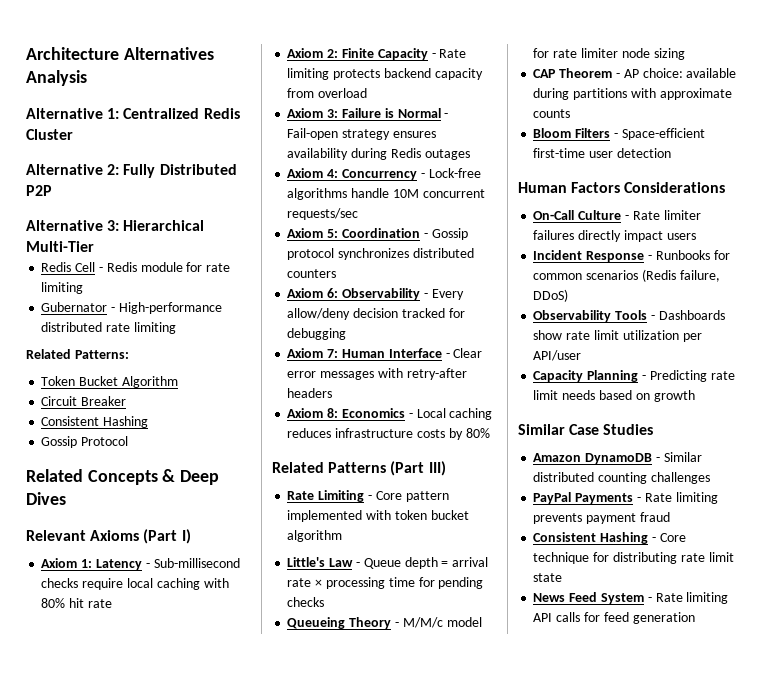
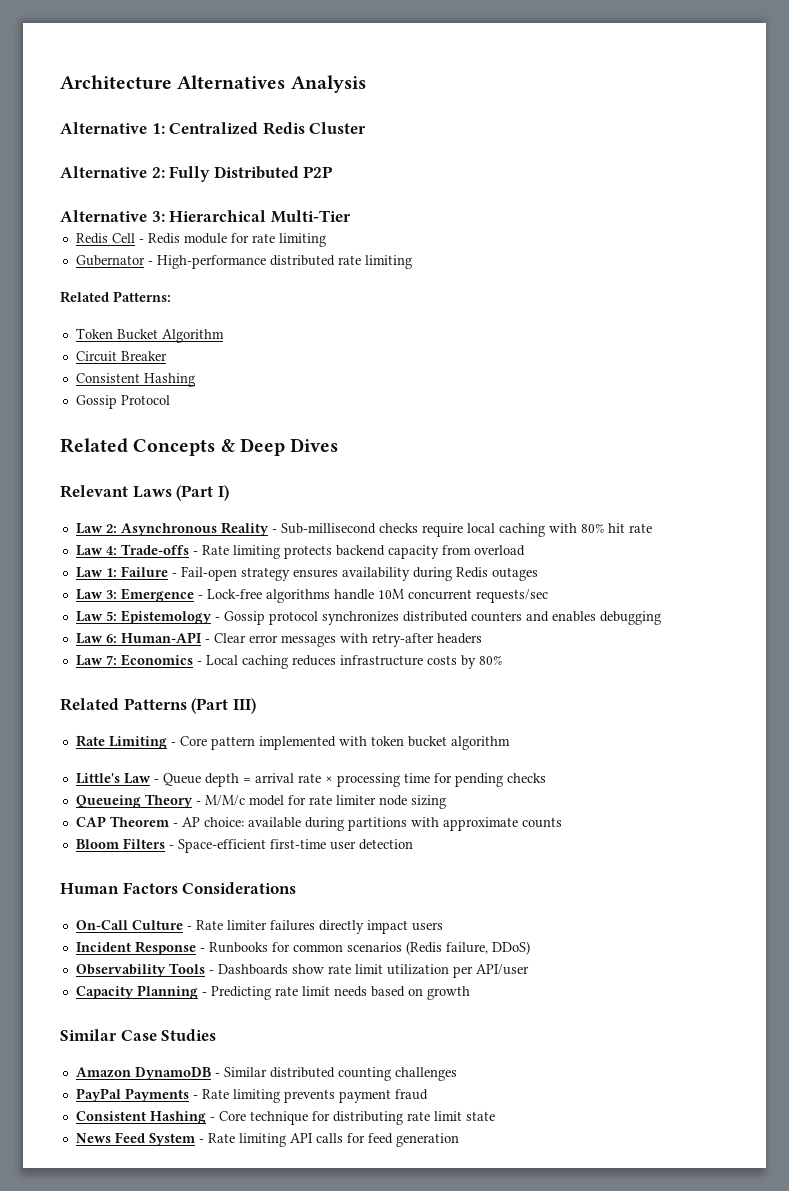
- Relevant Axioms (Part I)
+ Relevant Laws (Part I)
- Axiom 1: Latency - Sub-millisecond checks require local caching with 80% hit rate
+ Law 2: Asynchronous Reality - Sub-millisecond checks require local caching with 80% hit rate
- Axiom 2: Finite Capacity - Rate limiting protects backend capacity from overload
+ Law 4: Trade-offs - Rate limiting protects backend capacity from overload
- Axiom 3: Failure is Normal - Fail-open strategy ensures availability during Redis outages
+ Law 1: Failure - Fail-open strategy ensures availability during Redis outages
- Axiom 4: Concurrency - Lock-free algorithms handle 10M concurrent requests/sec
+ Law 3: Emergence - Lock-free algorithms handle 10M concurrent requests/sec
- Axiom 5: Coordination - Gossip protocol synchronizes distributed counters
- Axiom 6: Observability - Every allow/deny decision tracked for debugging
- Axiom 7: Human Interface - Clear error messages with retry-after headers
+ Law 5: Epistemology - Gossip protocol synchronizes distributed counters and enables debugging
+ Law 6: Human-API - Clear error messages with retry-after headers
- Axiom 8: Economics - Local caching reduces infrastructure costs by 80%
+ Law 7: Economics - Local caching reduces infrastructure costs by 80%

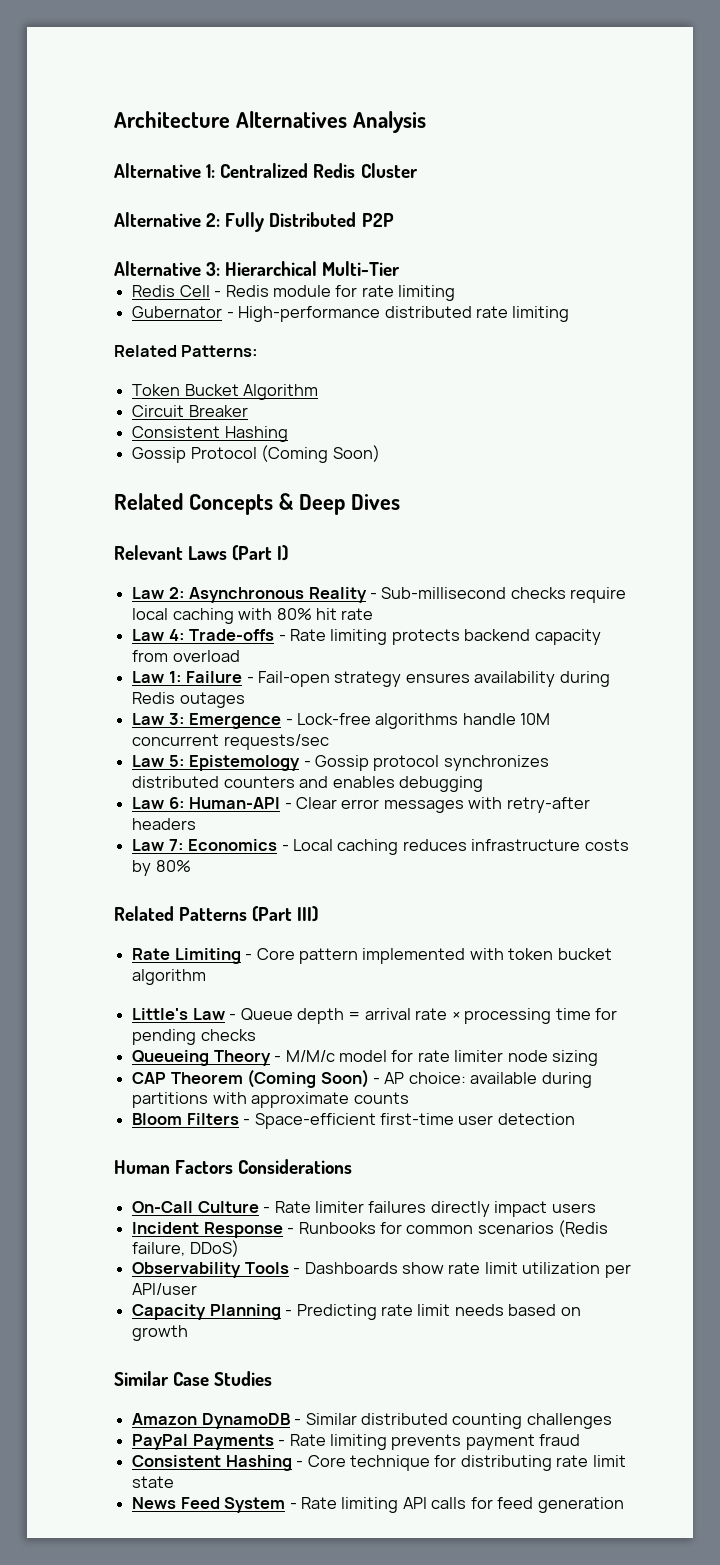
- Gossip Protocol
+ Gossip Protocol (Coming Soon)
- CAP Theorem - AP choice: available during partitions with approximate counts
+ CAP Theorem (Coming Soon) - AP choice: available during partitions with approximate counts

